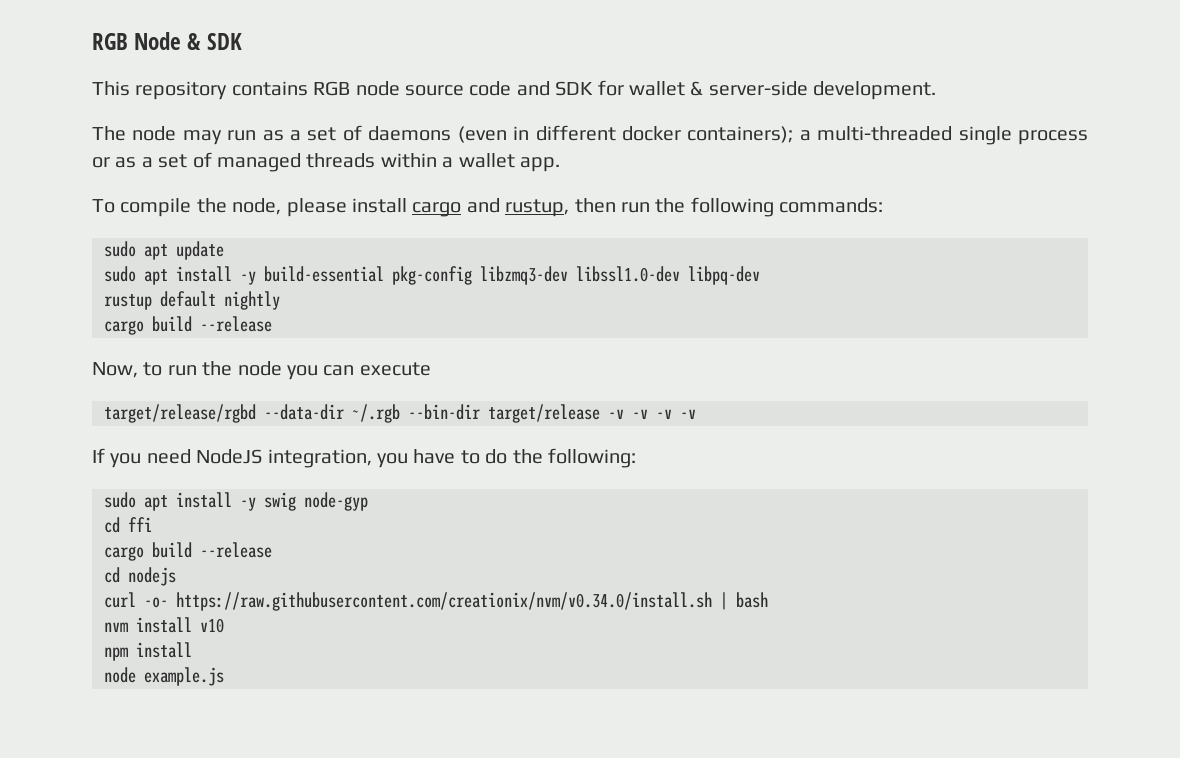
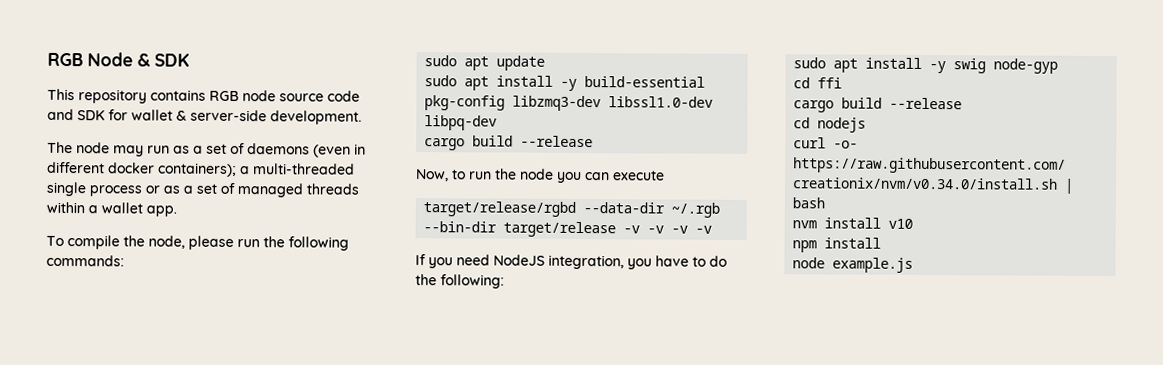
- To compile the node, please install cargo and rustup, then run the following commands:
+ To compile the node, please run the following commands:
- rustup default nightly

